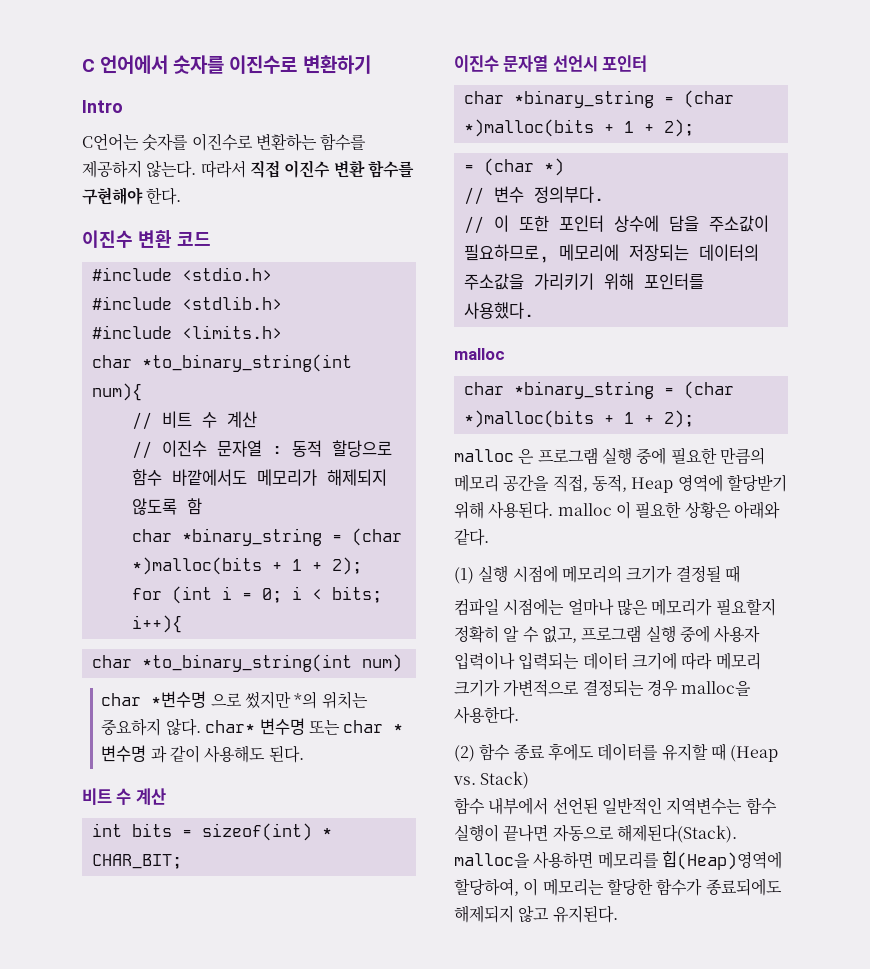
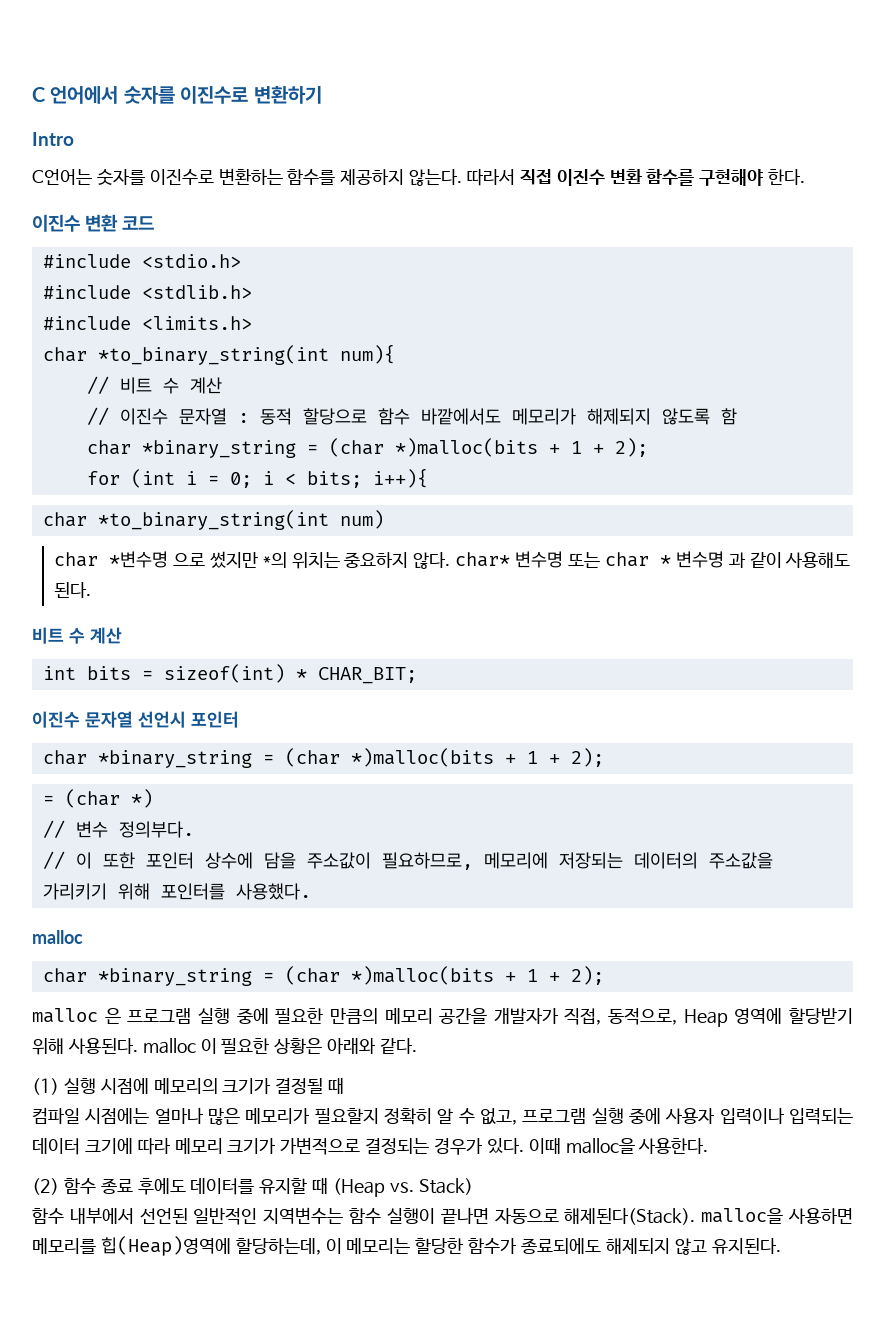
- malloc 은 프로그램 실행 중에 필요한 만큼의 메모리 공간을 직접, 동적, Heap 영역에 할당받기 위해 사용된다. malloc 이 필요한 상황은 아래와 같다.
+ malloc 은 프로그램 실행 중에 필요한 만큼의 메모리 공간을 개발자가 직접, 동적으로, Heap 영역에 할당받기 위해 사용된다. malloc 이 필요한 상황은 아래와 같다.
- 컴파일 시점에는 얼마나 많은 메모리가 필요할지 정확히 알 수 없고, 프로그램 실행 중에 사용자 입력이나 입력되는 데이터 크기에 따라 메모리 크기가 가변적으로 결정되는 경우 malloc을 사용한다.
+ 컴파일 시점에는 얼마나 많은 메모리가 필요할지 정확히 알 수 없고, 프로그램 실행 중에 사용자 입력이나 입력되는 데이터 크기에 따라 메모리 크기가 가변적으로 결정되는 경우가 있다. 이때 malloc을 사용한다.
- 함수 내부에서 선언된 일반적인 지역변수는 함수 실행이 끝나면 자동으로 해제된다(Stack). malloc을 사용하면 메모리를 힙(Heap)영역에 할당하여, 이 메모리는 할당한 함수가 종료되에도 해제되지 않고 유지된다.
+ 함수 내부에서 선언된 일반적인 지역변수는 함수 실행이 끝나면 자동으로 해제된다(Stack). malloc을 사용하면 메모리를 힙(Heap)영역에 할당하는데, 이 메모리는 할당한 함수가 종료되에도 해제되지 않고 유지된다.

